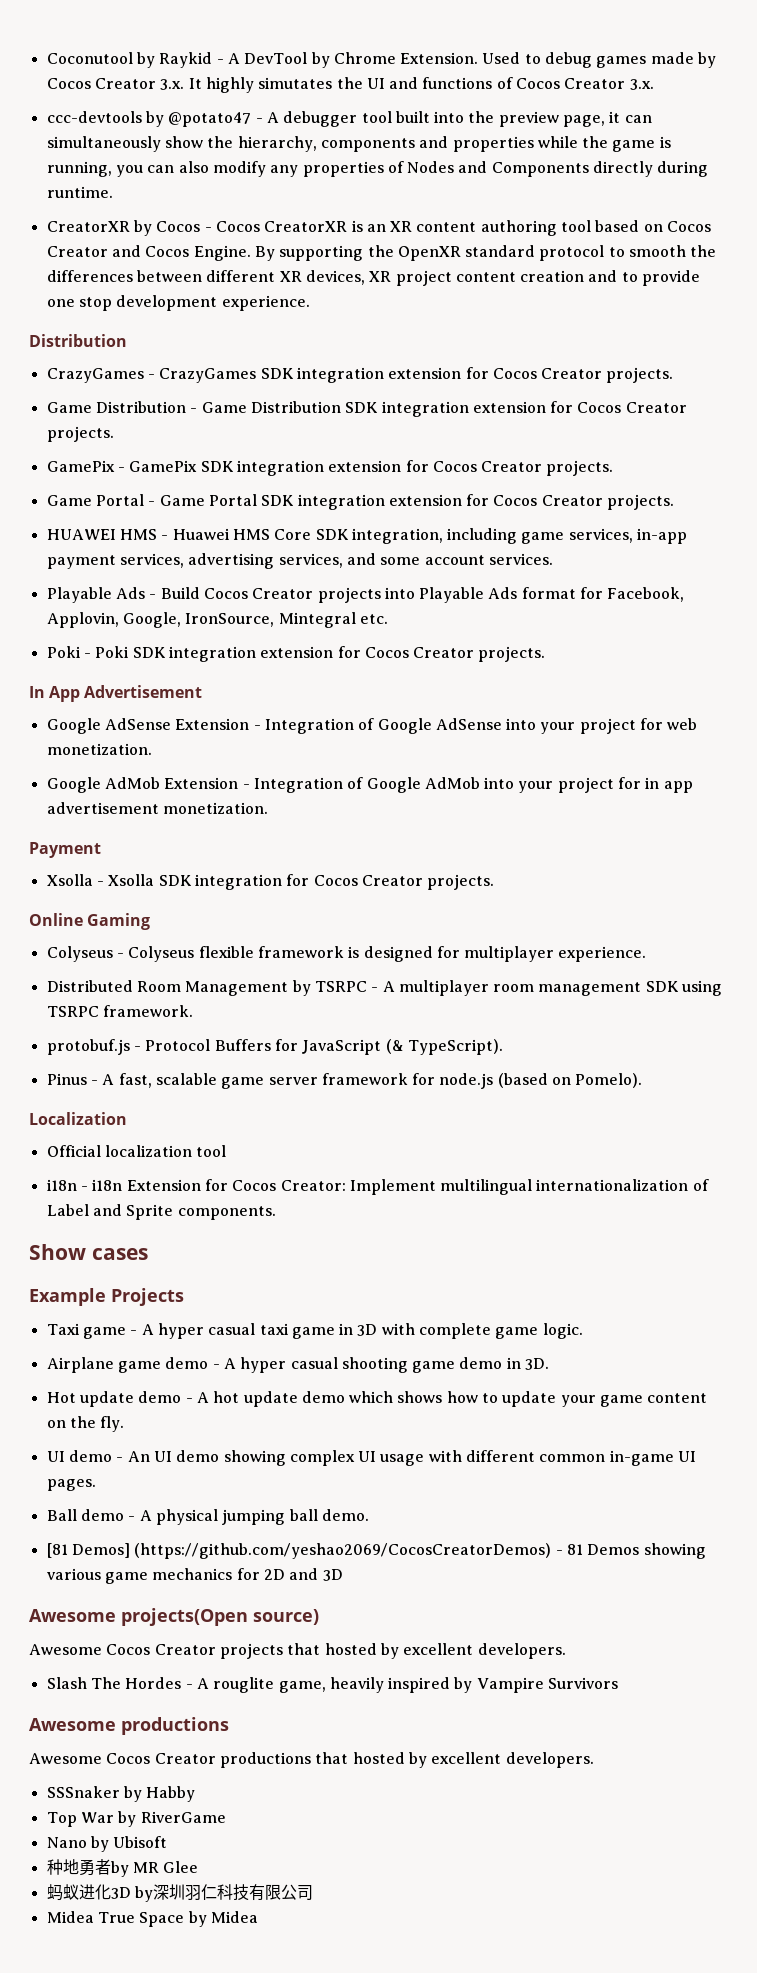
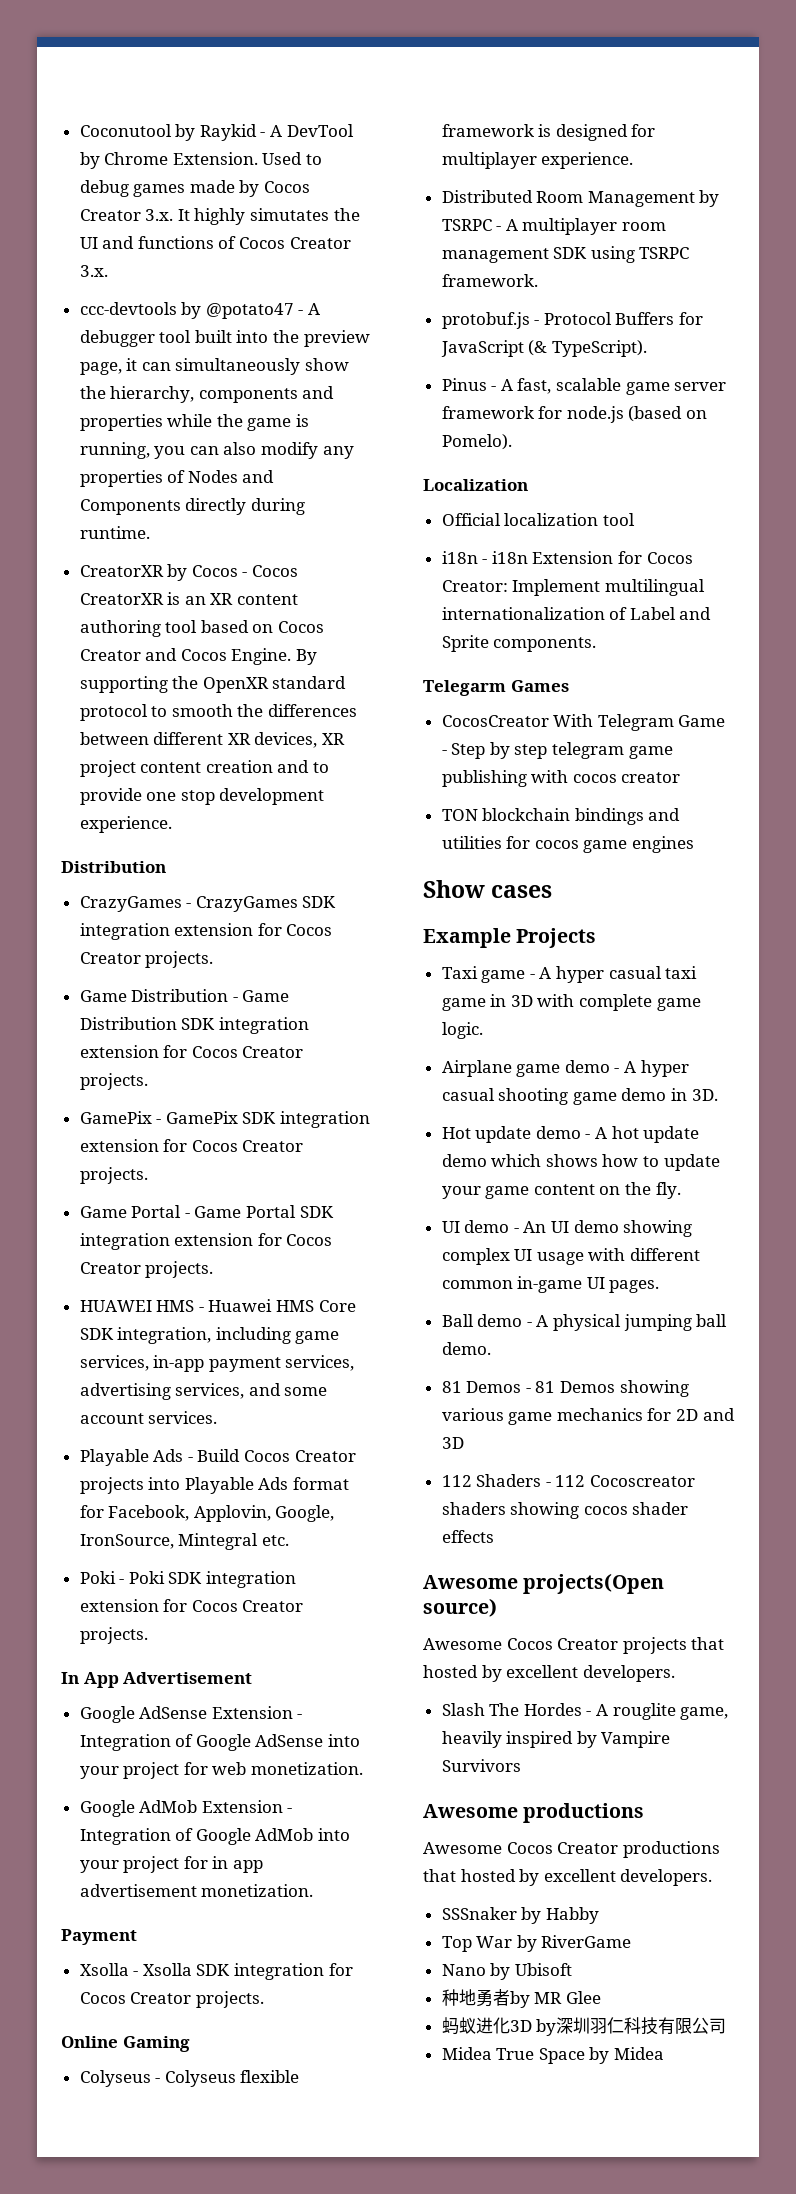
+ Telegarm Games
+ CocosCreator With Telegram Game - Step by step telegram game publishing with cocos creator
+ TON blockchain bindings and utilities for cocos game engines
- [81 Demos] (https://github.com/yeshao2069/CocosCreatorDemos) - 81 Demos showing various game mechanics for 2D and 3D
+ 81 Demos - 81 Demos showing various game mechanics for 2D and 3D
+ 112 Shaders - 112 Cocoscreator shaders showing cocos shader effects

